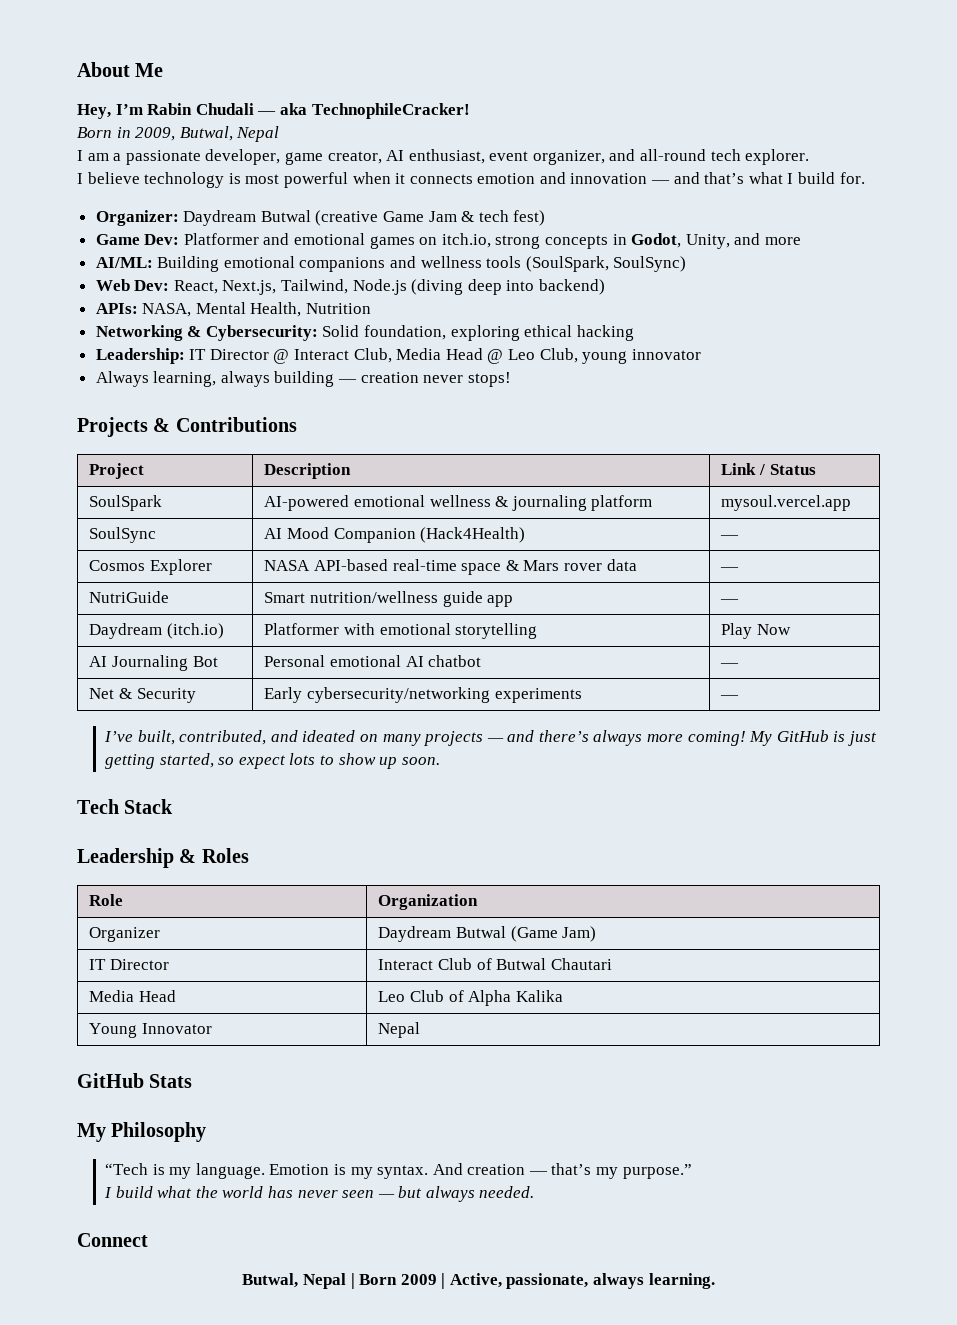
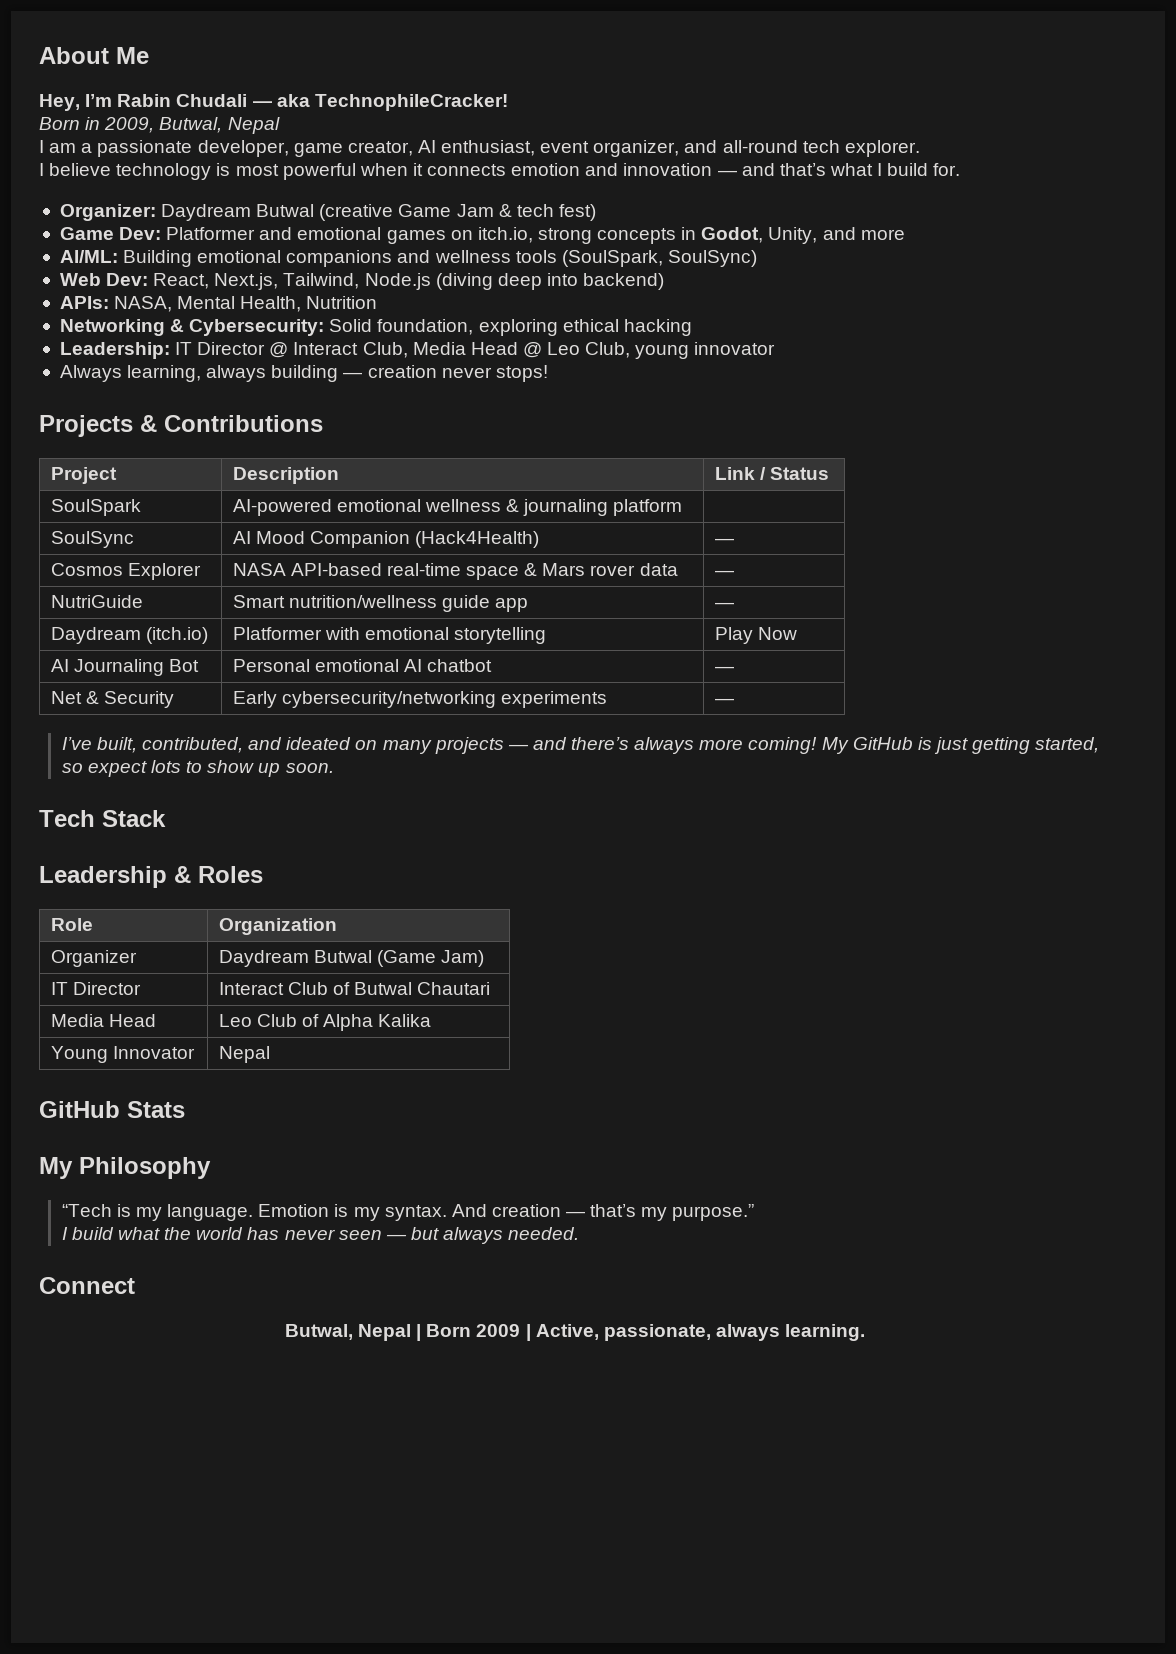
- SoulSpark | AI-powered emotional wellness & journaling platform | mysoul.vercel.app
+ SoulSpark | AI-powered emotional wellness & journaling platform |

